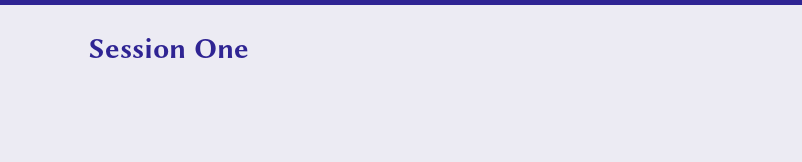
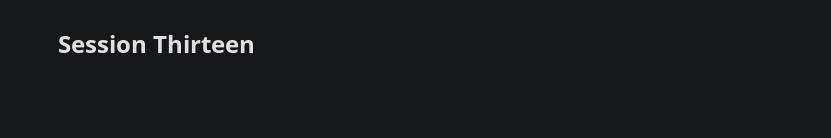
- Session One
+ Session Thirteen

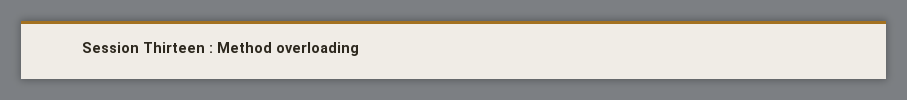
- Session Thirteen
+ Session Thirteen : Method overloading

